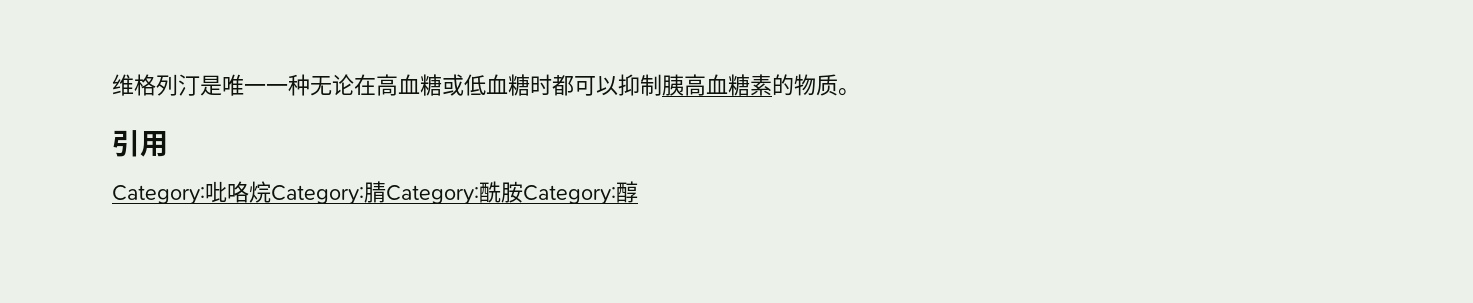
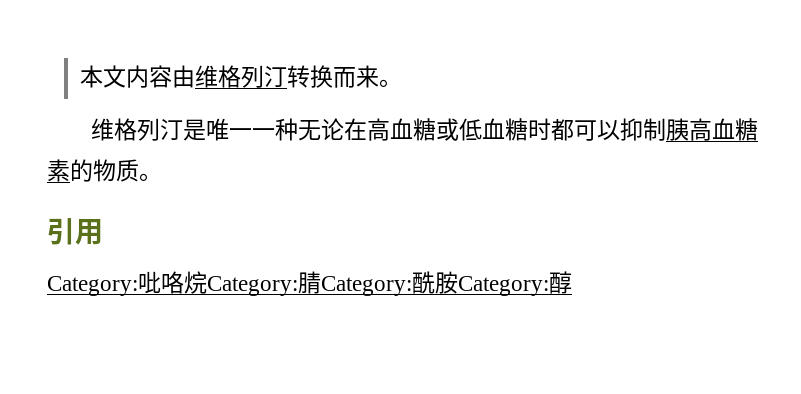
+ 本文内容由维格列汀转换而来。

